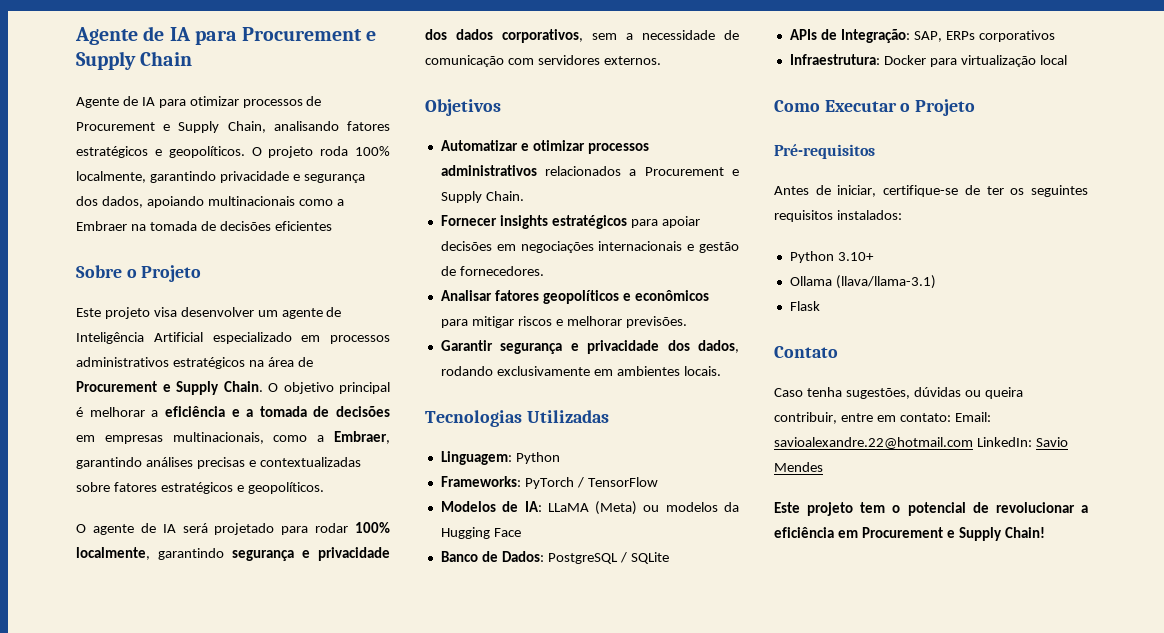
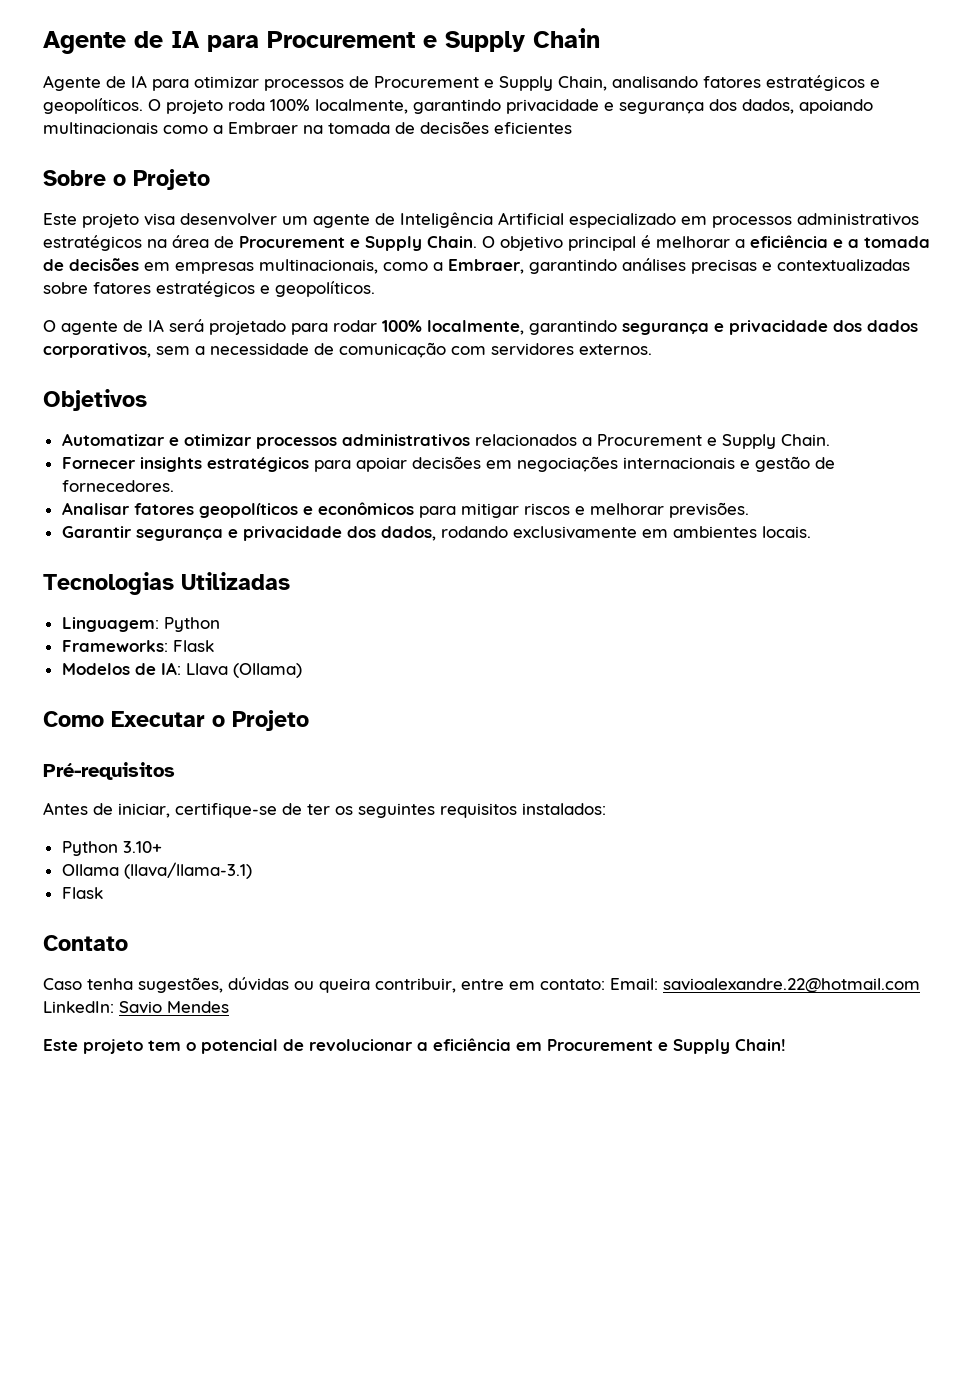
- Frameworks: PyTorch / TensorFlow
+ Frameworks: Flask
- Modelos de IA: LLaMA (Meta) ou modelos da Hugging Face
- Banco de Dados: PostgreSQL / SQLite
- APIs de Integração: SAP, ERPs corporativos
- Infraestrutura: Docker para virtualização local
+ Modelos de IA: Llava (Ollama)

